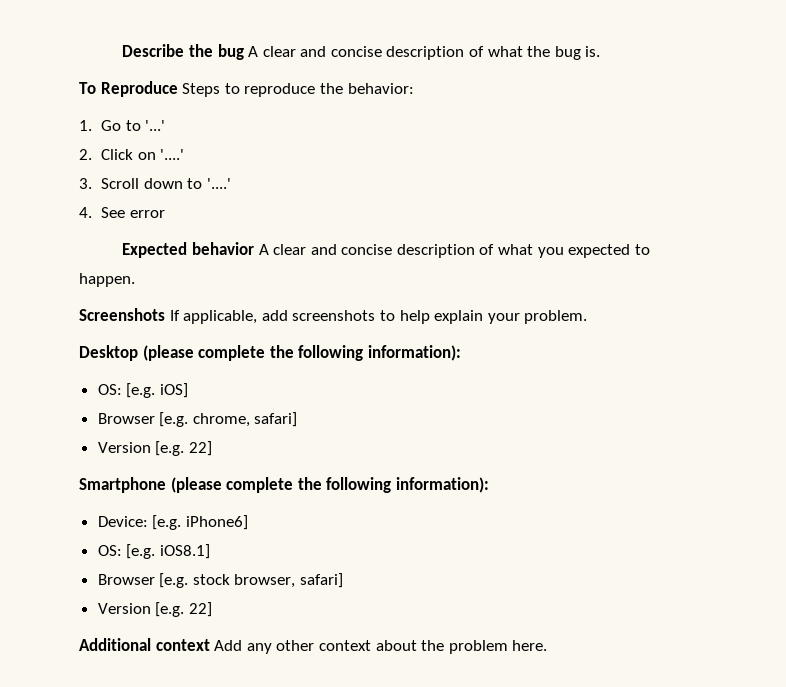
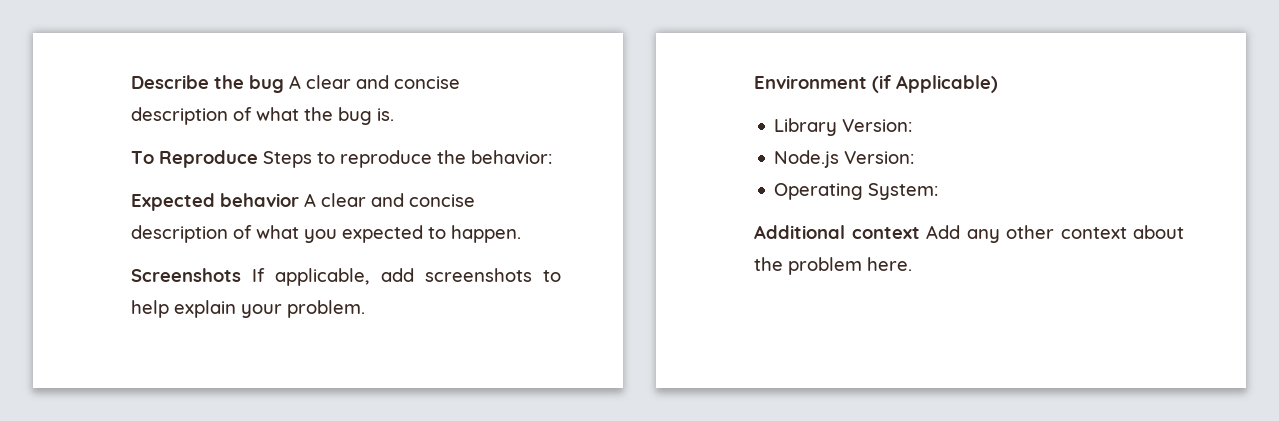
- 1. Go to '...'
- 2. Click on '....'
- 3. Scroll down to '....'
- 4. See error
- Desktop (please complete the following information):
- OS: [e.g. iOS]
- Browser [e.g. chrome, safari]
- Version [e.g. 22]
- Smartphone (please complete the following information):
- Device: [e.g. iPhone6]
- OS: [e.g. iOS8.1]
- Browser [e.g. stock browser, safari]
- Version [e.g. 22]
+ Environment (if Applicable)
+ Library Version:
+ Node.js Version:
+ Operating System:

